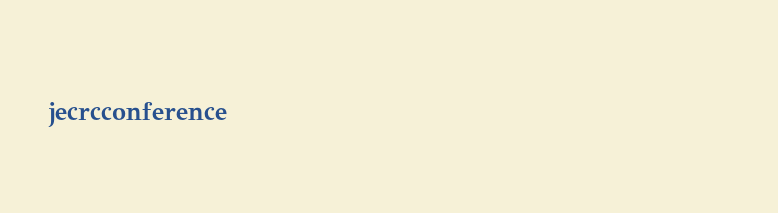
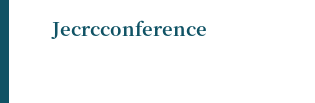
- jecrcconference
+ Jecrcconference

